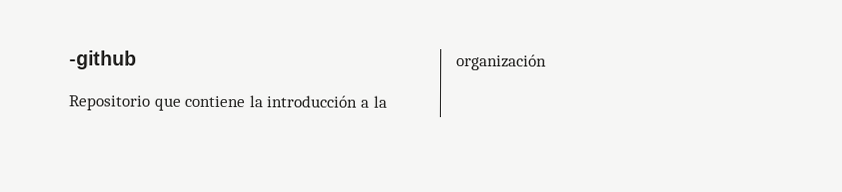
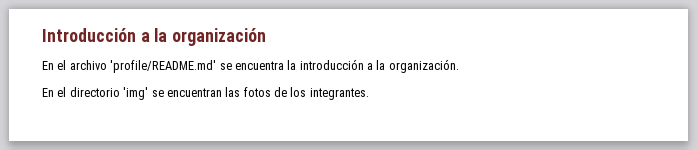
- -github
- Repositorio que contiene la introducción a la organización
+ Introducción a la organización
+ En el archivo 'profile/README.md' se encuentra la introducción a la organización.
+ En el directorio 'img' se encuentran las fotos de los integrantes.

